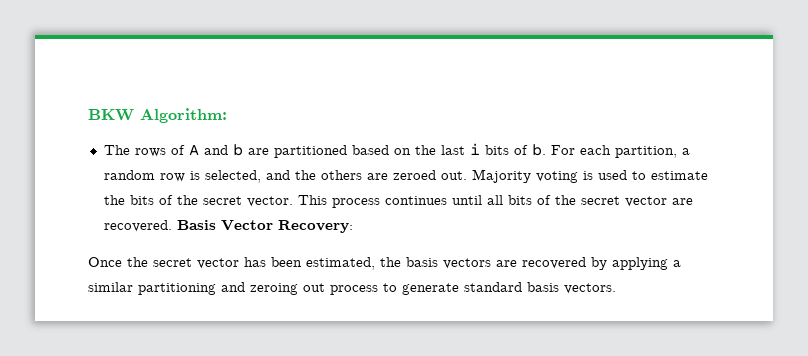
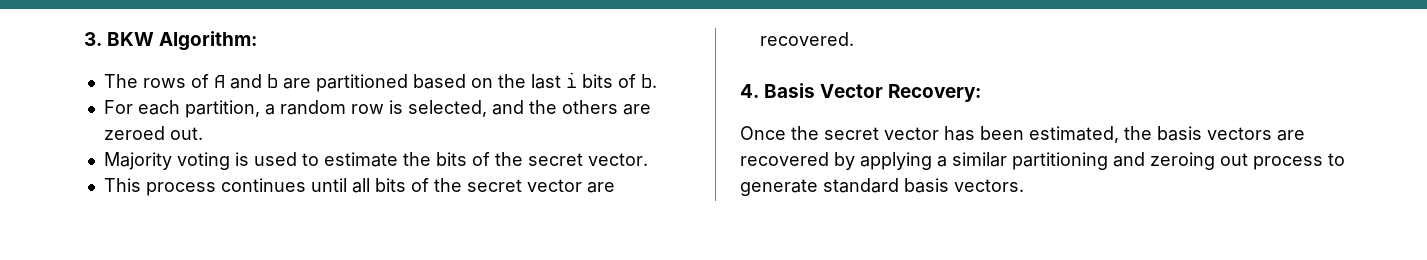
- BKW Algorithm:
+ 3. BKW Algorithm:
- The rows of A and b are partitioned based on the last i bits of b. For each partition, a random row is selected, and the others are zeroed out. Majority voting is used to estimate the bits of the secret vector. This process continues until all bits of the secret vector are recovered. Basis Vector Recovery:
+ The rows of A and b are partitioned based on the last i bits of b.
+ For each partition, a random row is selected, and the others are zeroed out.
+ Majority voting is used to estimate the bits of the secret vector.
+ This process continues until all bits of the secret vector are recovered.
+ 4. Basis Vector Recovery:

